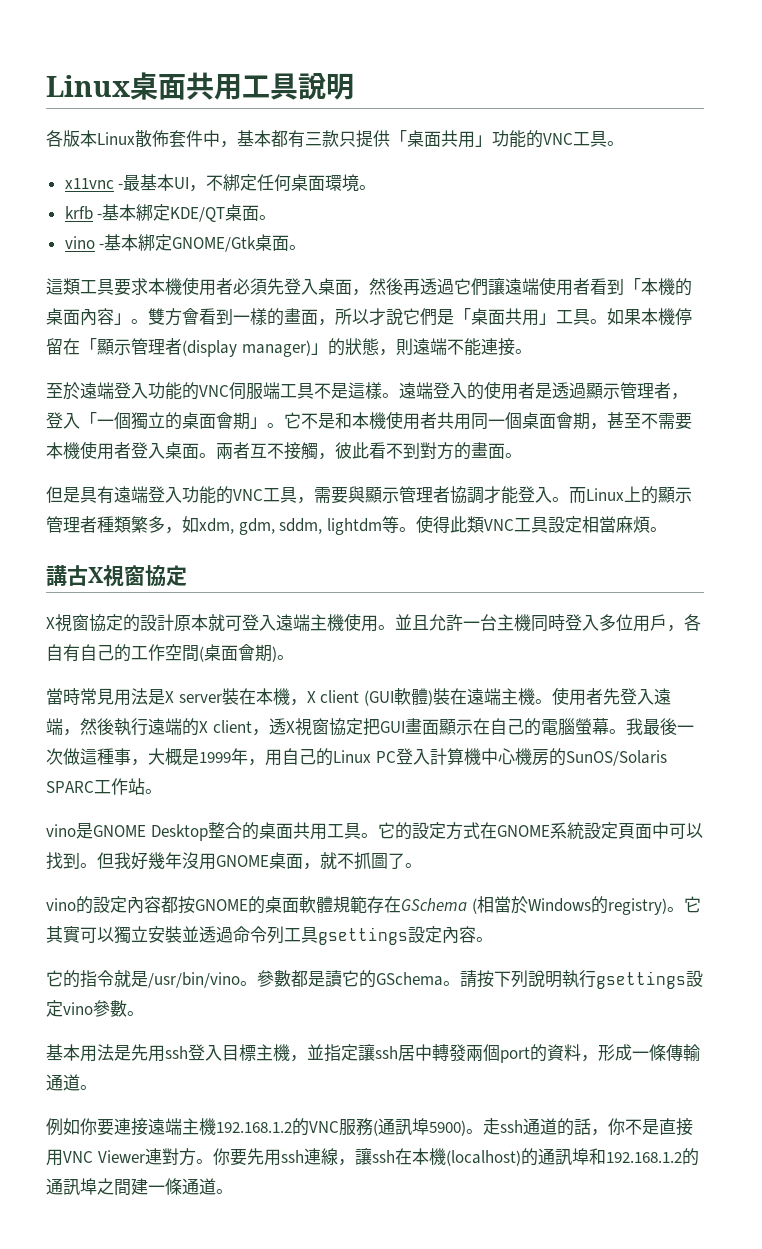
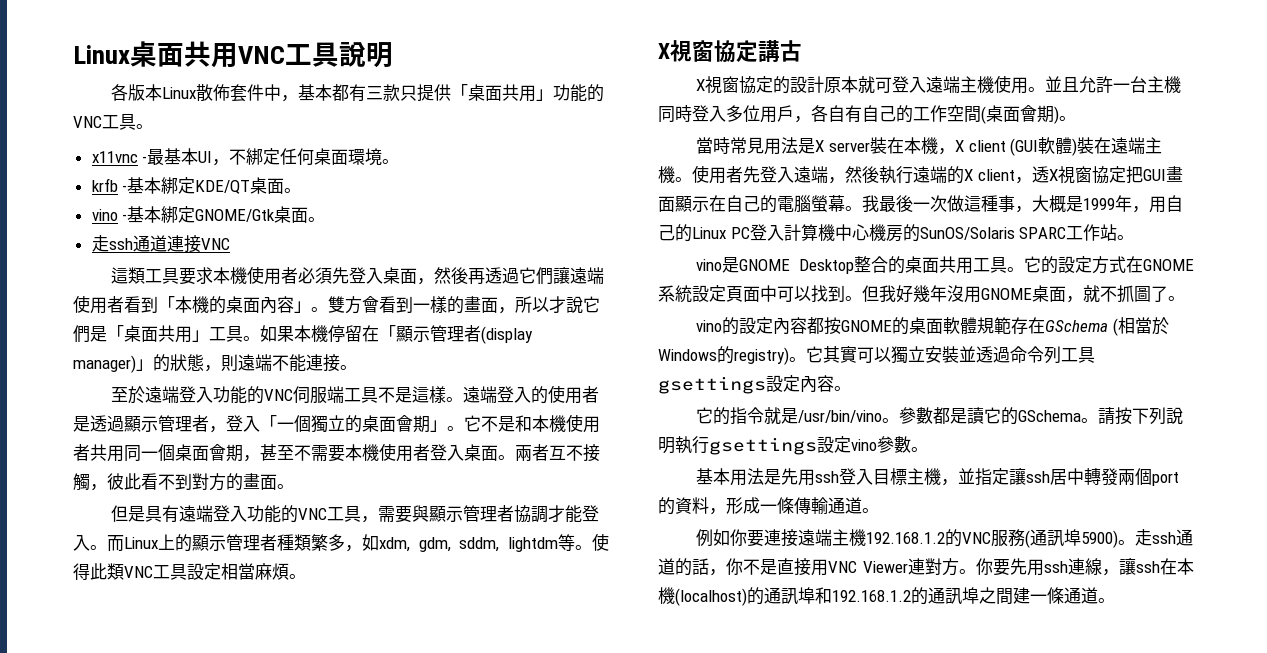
- Linux桌面共用工具說明
+ Linux桌面共用VNC工具說明
+ 走ssh通道連接VNC
- 講古X視窗協定
+ X視窗協定講古

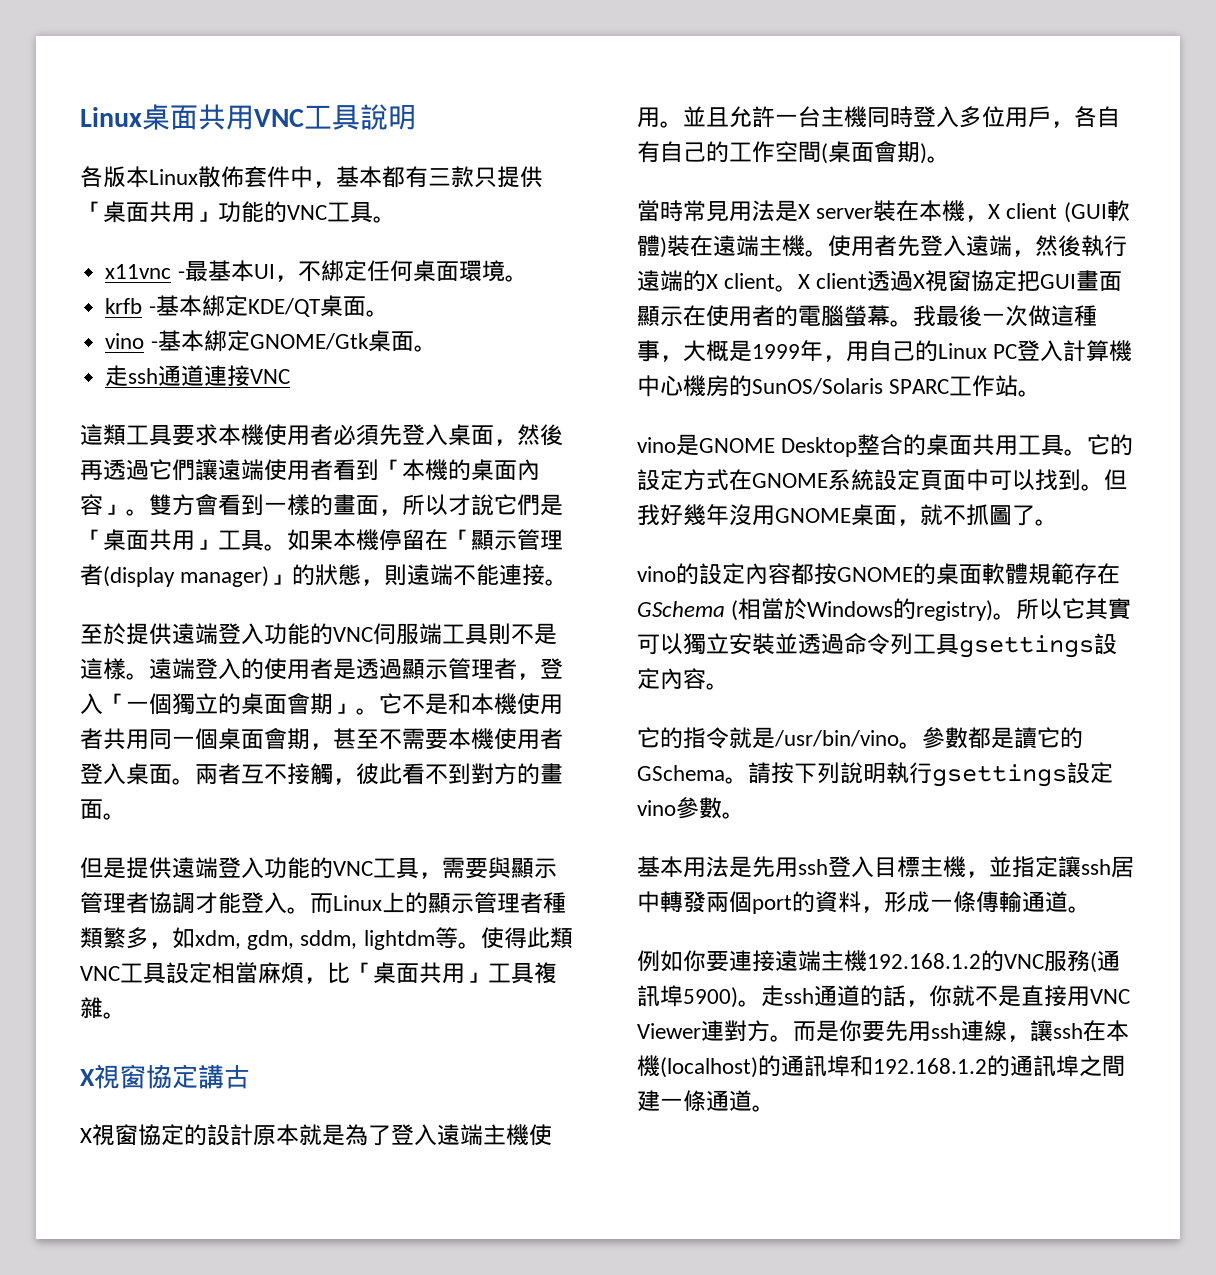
- 至於遠端登入功能的VNC伺服端工具不是這樣。
+ 至於提供遠端登入功能的VNC伺服端工具則不是這樣。
- 但是具有遠端登入功能的VNC工具，需要與顯示管理者協調才能登入。
+ 但是提供遠端登入功能的VNC工具，需要與顯示管理者協調才能登入。
- 使得此類VNC工具設定相當麻煩。
+ 使得此類VNC工具設定相當麻煩，比「桌面共用」工具複雜。
- X視窗協定的設計原本就可登入遠端主機使用。
+ X視窗協定的設計原本就是為了登入遠端主機使用。
- 使用者先登入遠端，然後執行遠端的X client，透X視窗協定把GUI畫面顯示在自己的電腦螢幕。
+ 使用者先登入遠端，然後執行遠端的X client。X client透過X視窗協定把GUI畫面顯示在使用者的電腦螢幕。
- 它其實可以獨立安裝並透過命令列工具gsettings設定內容。
+ 所以它其實可以獨立安裝並透過命令列工具gsettings設定內容。
- 走ssh通道的話，你不是直接用VNC Viewer連對方。
+ 走ssh通道的話，你就不是直接用VNC Viewer連對方。
- 你要先用ssh連線，讓ssh在本機(localhost)的通訊埠和192.168.1.2的通訊埠之間建一條通道。
+ 而是你要先用ssh連線，讓ssh在本機(localhost)的通訊埠和192.168.1.2的通訊埠之間建一條通道。

